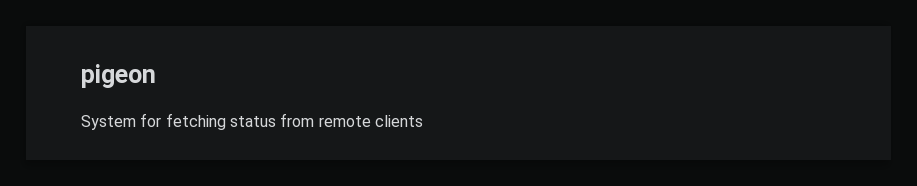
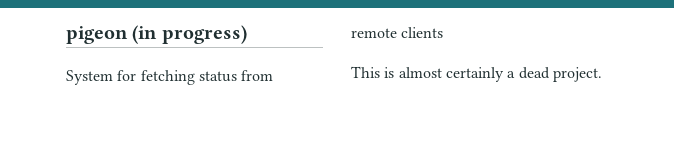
- pigeon
+ pigeon (in progress)
+ This is almost certainly a dead project.

